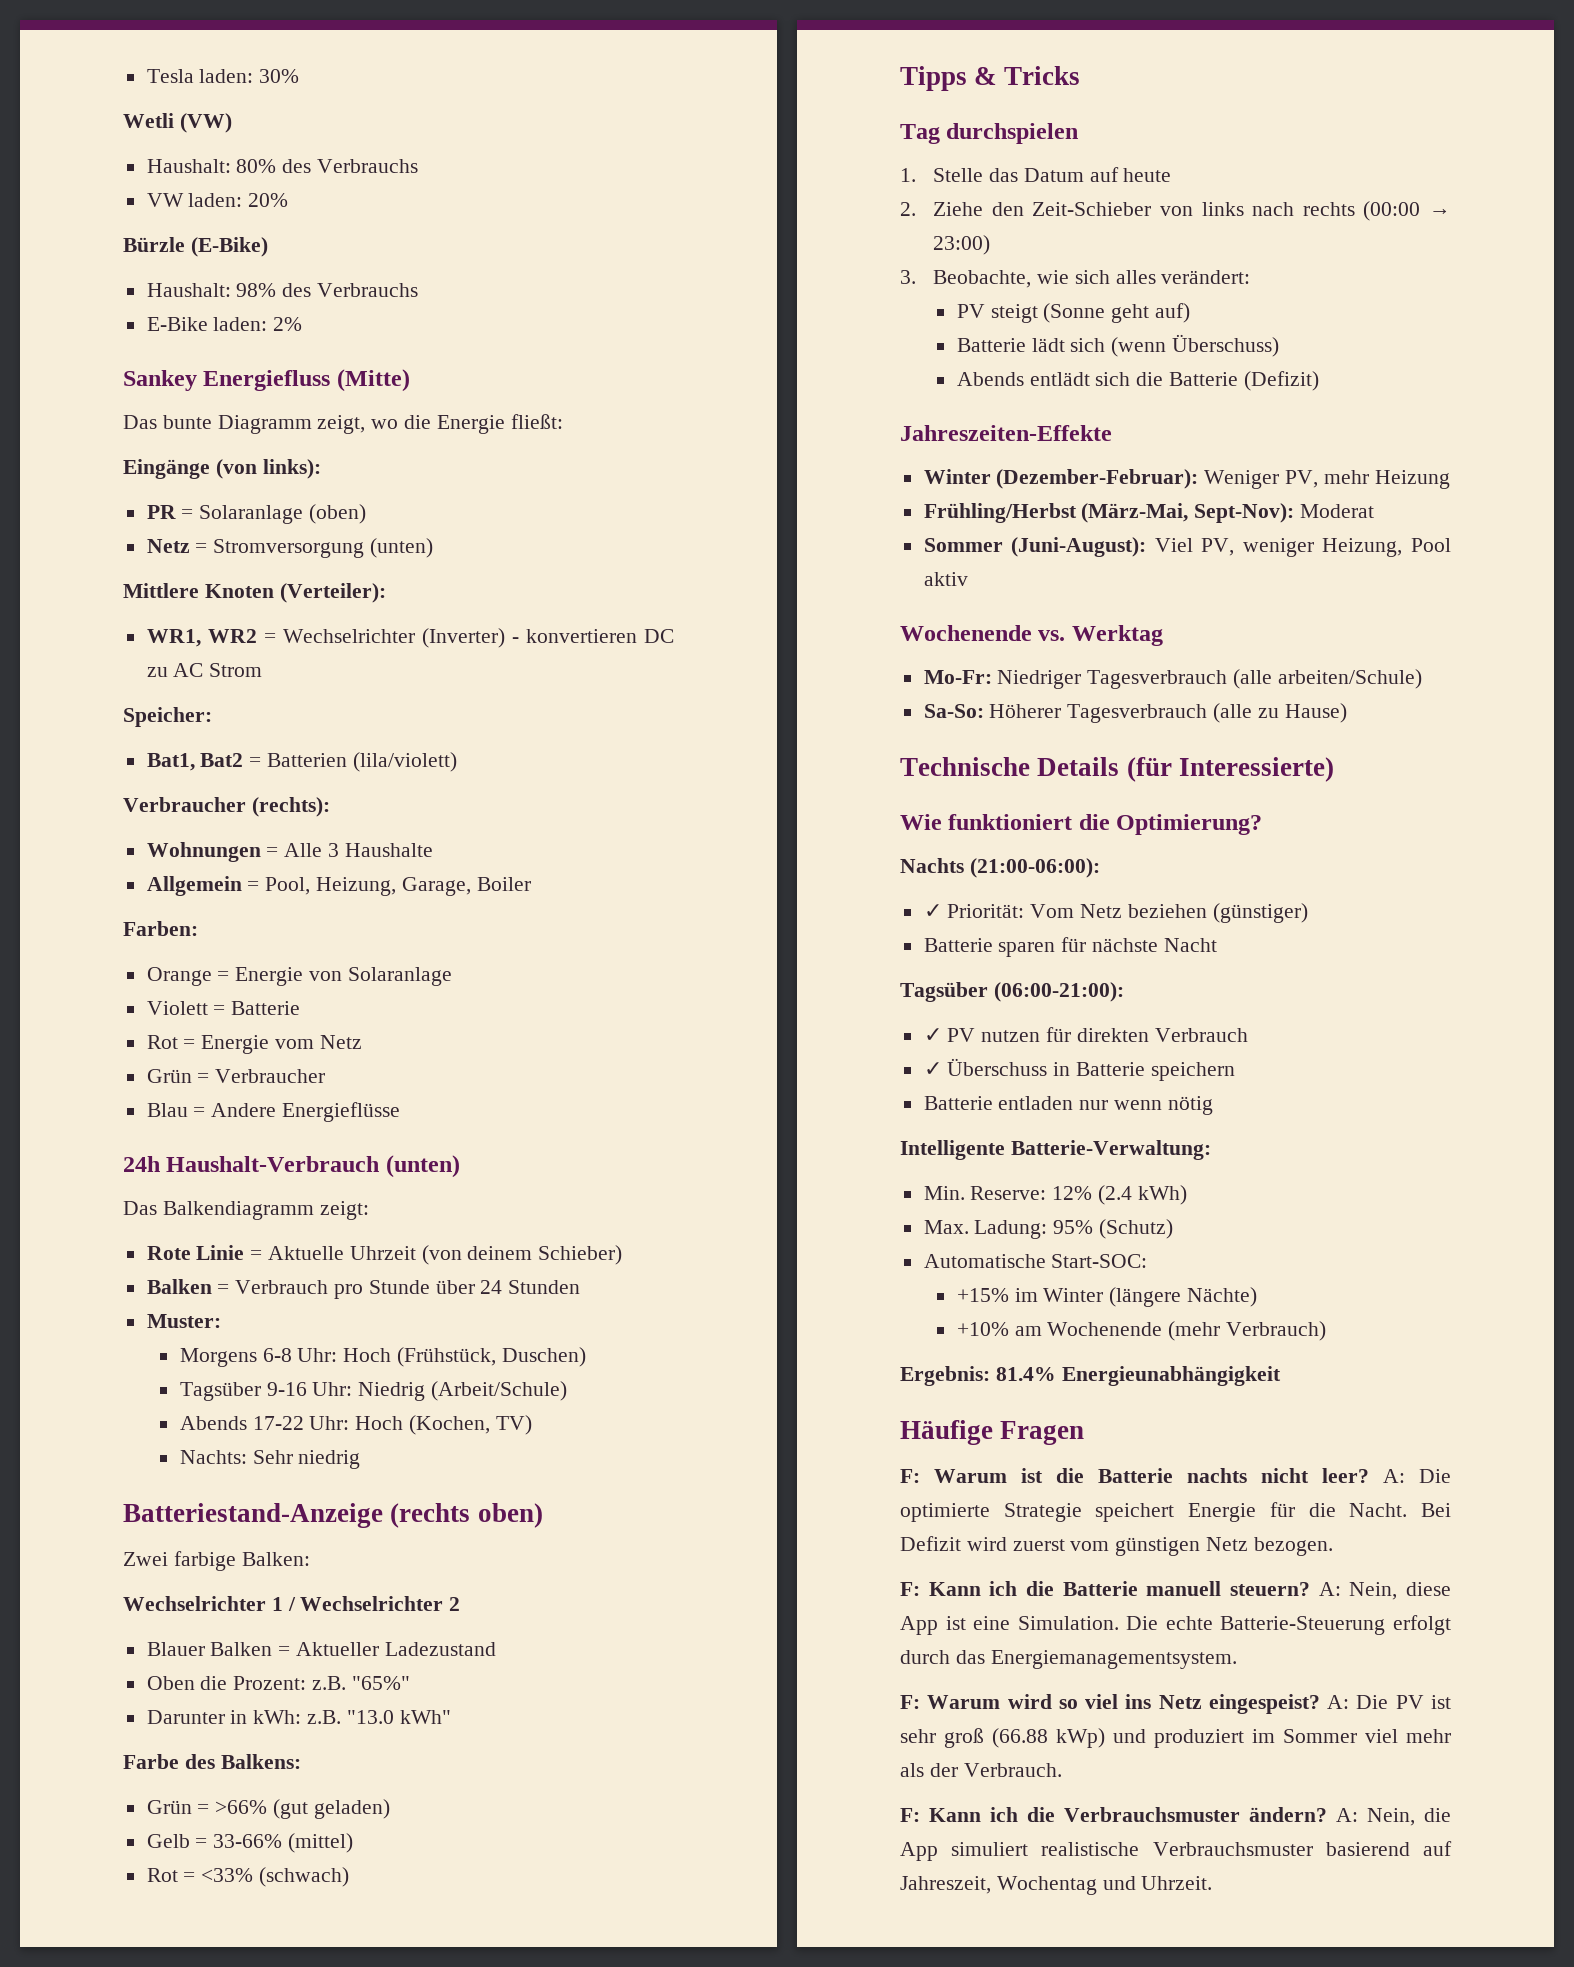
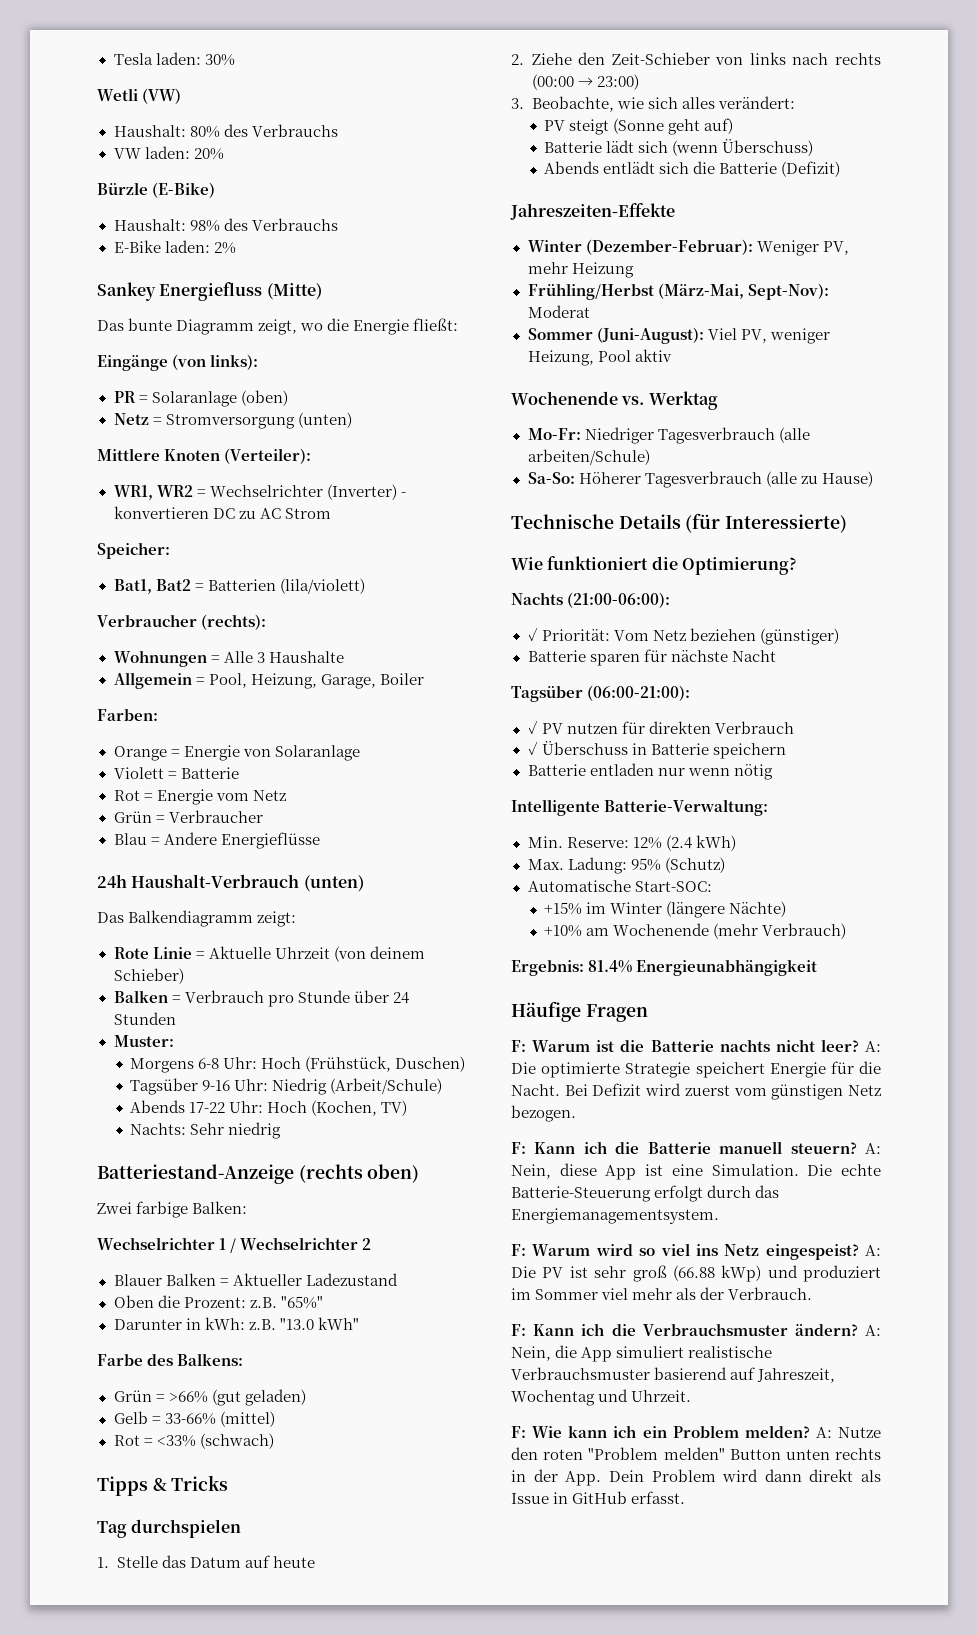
+ F: Wie kann ich ein Problem melden? A: Nutze den roten "Problem melden" Button unten rechts in der App. Dein Problem wird dann direkt als Issue in GitHub erfasst.

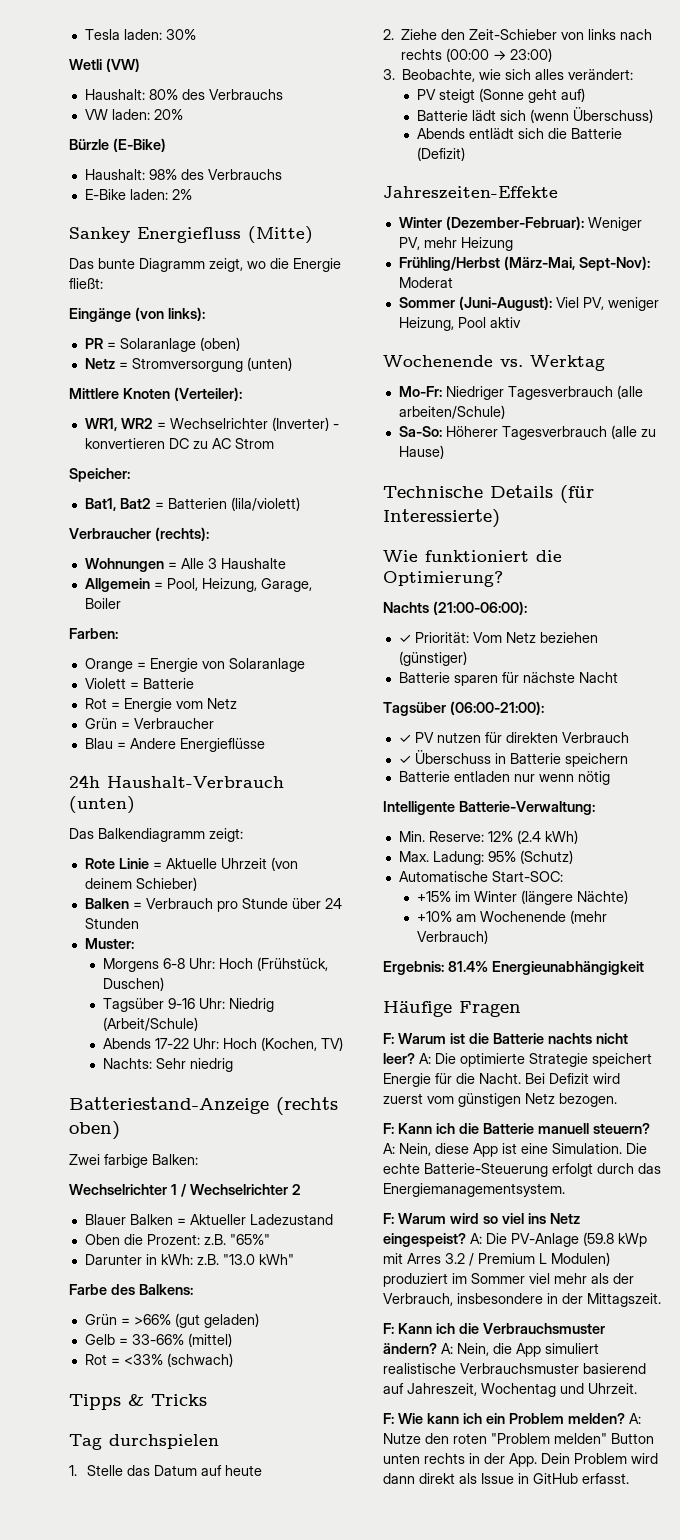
- A: Die PV ist sehr groß (66.88 kWp) und produziert im Sommer viel mehr als der Verbrauch.
+ A: Die PV-Anlage (59.8 kWp mit Arres 3.2 / Premium L Modulen) produziert im Sommer viel mehr als der Verbrauch, insbesondere in der Mittagszeit.

